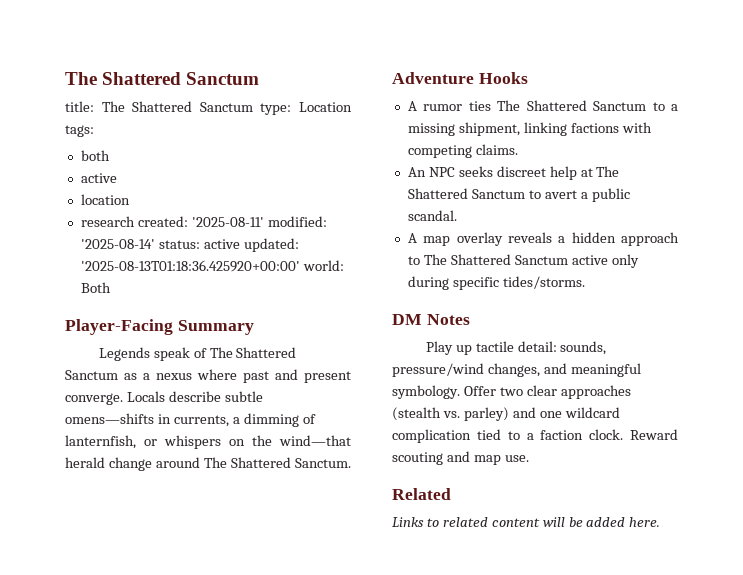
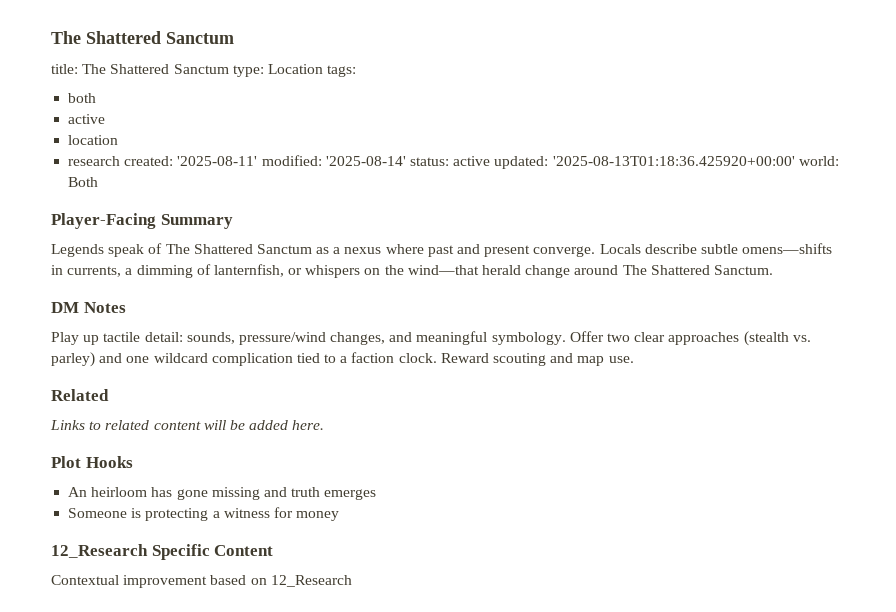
- Adventure Hooks
- A rumor ties The Shattered Sanctum to a missing shipment, linking factions with competing claims.
- An NPC seeks discreet help at The Shattered Sanctum to avert a public scandal.
- A map overlay reveals a hidden approach to The Shattered Sanctum active only during specific tides/storms.
+ Plot Hooks
+ An heirloom has gone missing and truth emerges
+ Someone is protecting a witness for money
+ 12_Research Specific Content
+ Contextual improvement based on 12_Research

